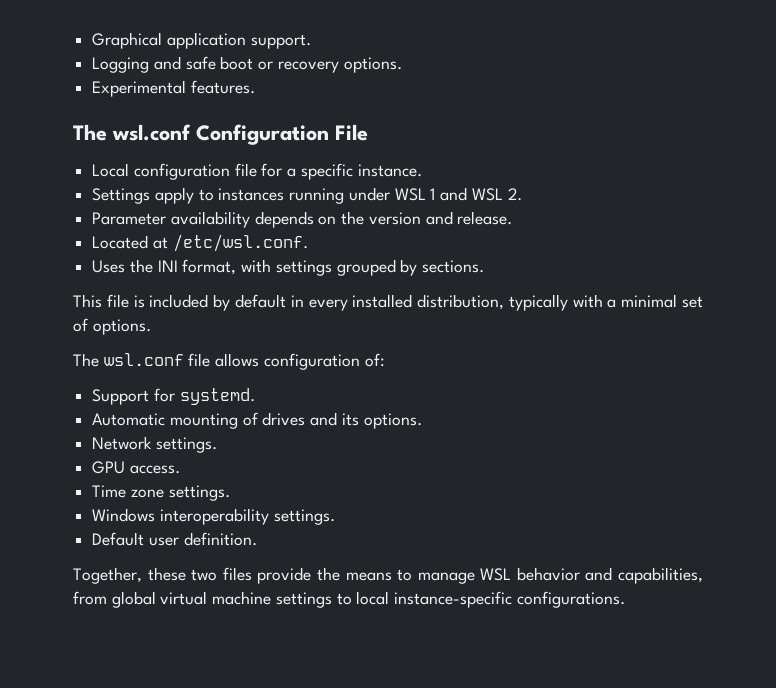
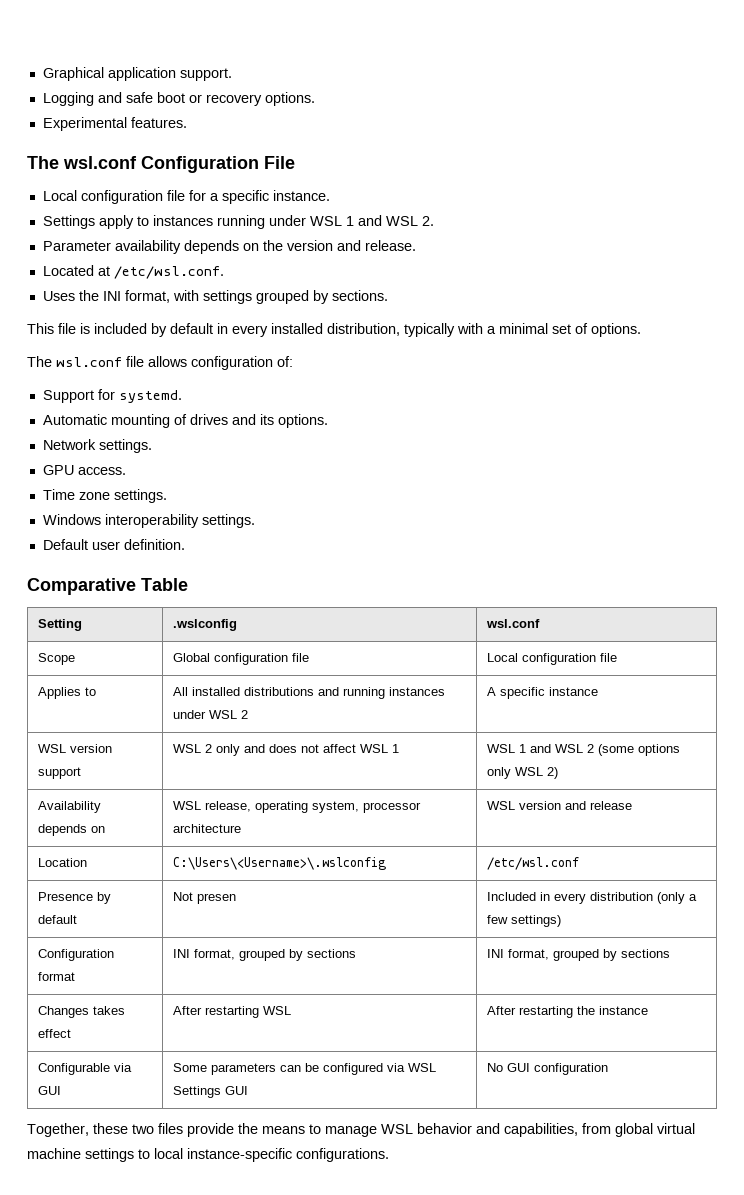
+ Comparative Table
+ Setting | .wslconfig | wsl.conf
+ Scope | Global configuration file | Local configuration file
+ Applies to | All installed distributions and running instances under WSL 2 | A specific instance
+ WSL version support | WSL 2 only and does not affect WSL 1 | WSL 1 and WSL 2 (some options only WSL 2)
+ Availability depends on | WSL release, operating system, processor architecture | WSL version and release
+ Location | C:\Users\<Username>\.wslconfig | /etc/wsl.conf
+ Presence by default | Not presen | Included in every distribution (only a few settings)
+ Configuration format | INI format, grouped by sections | INI format, grouped by sections
+ Changes takes effect | After restarting WSL | After restarting the instance
+ Configurable via GUI | Some parameters can be configured via WSL Settings GUI | No GUI configuration

